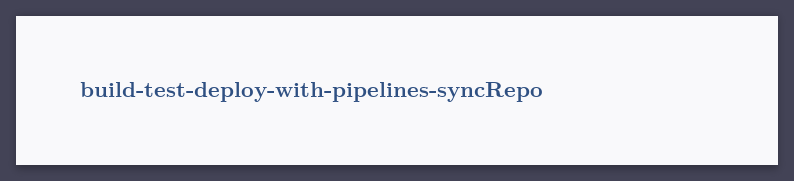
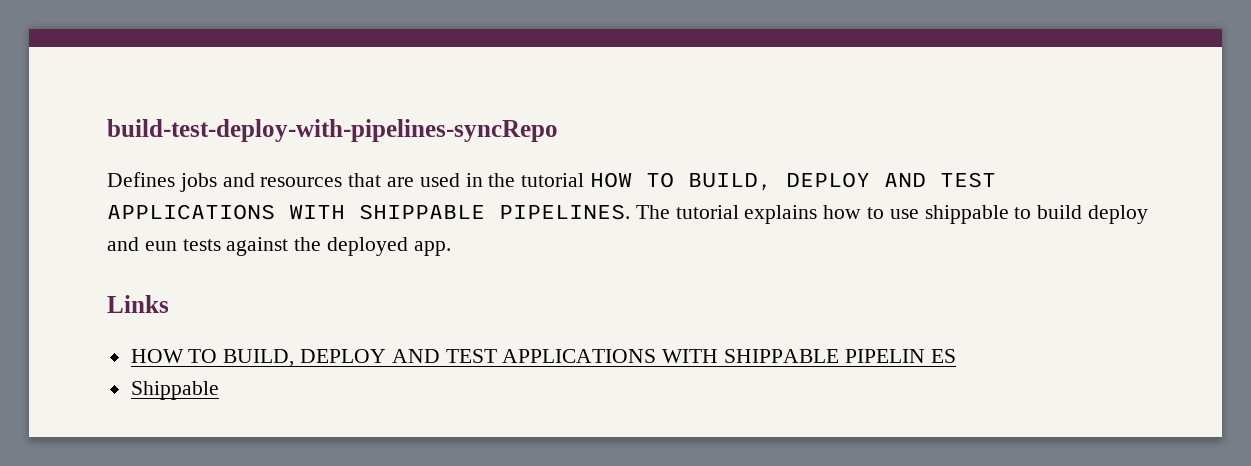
+ Defines jobs and resources that are used in the tutorial HOW TO BUILD, DEPLOY AND TEST APPLICATIONS WITH SHIPPABLE PIPELINES. The tutorial explains how to use shippable to build deploy and eun tests against the deployed app.
+ Links
+ HOW TO BUILD, DEPLOY AND TEST APPLICATIONS WITH SHIPPABLE PIPELIN ES
+ Shippable

